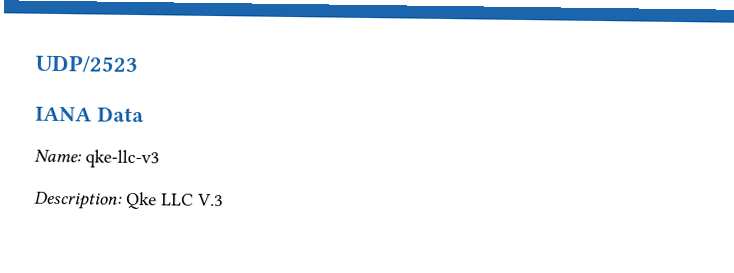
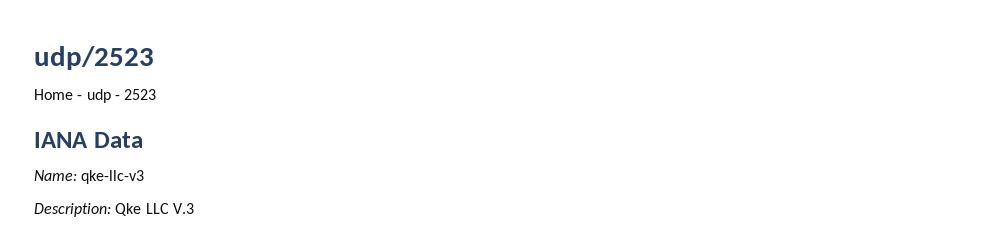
- UDP/2523
+ udp/2523
+ Home - udp - 2523

